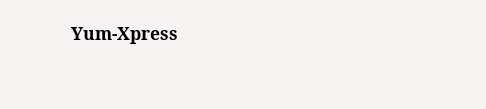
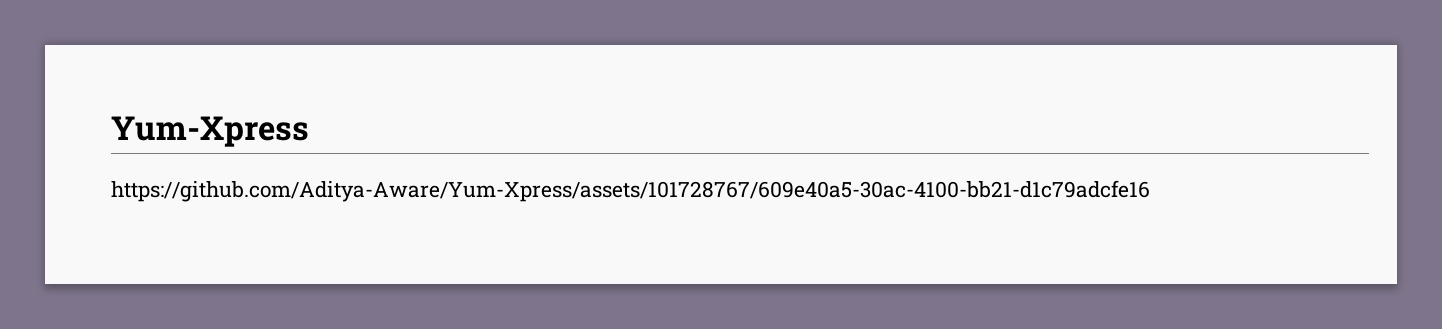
+ https://github.com/Aditya-Aware/Yum-Xpress/assets/101728767/609e40a5-30ac-4100-bb21-d1c79adcfe16

